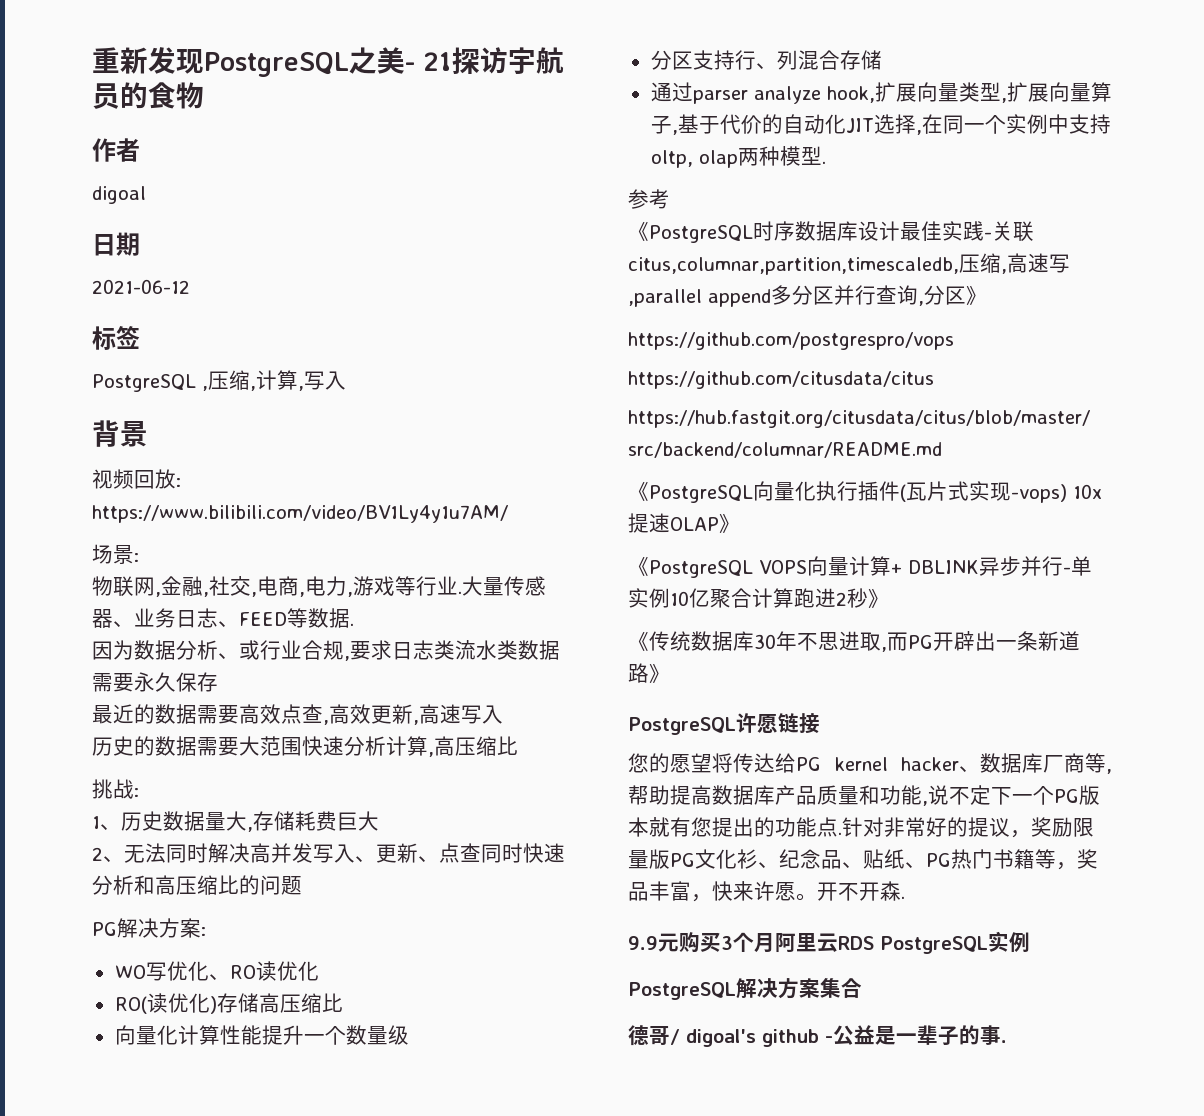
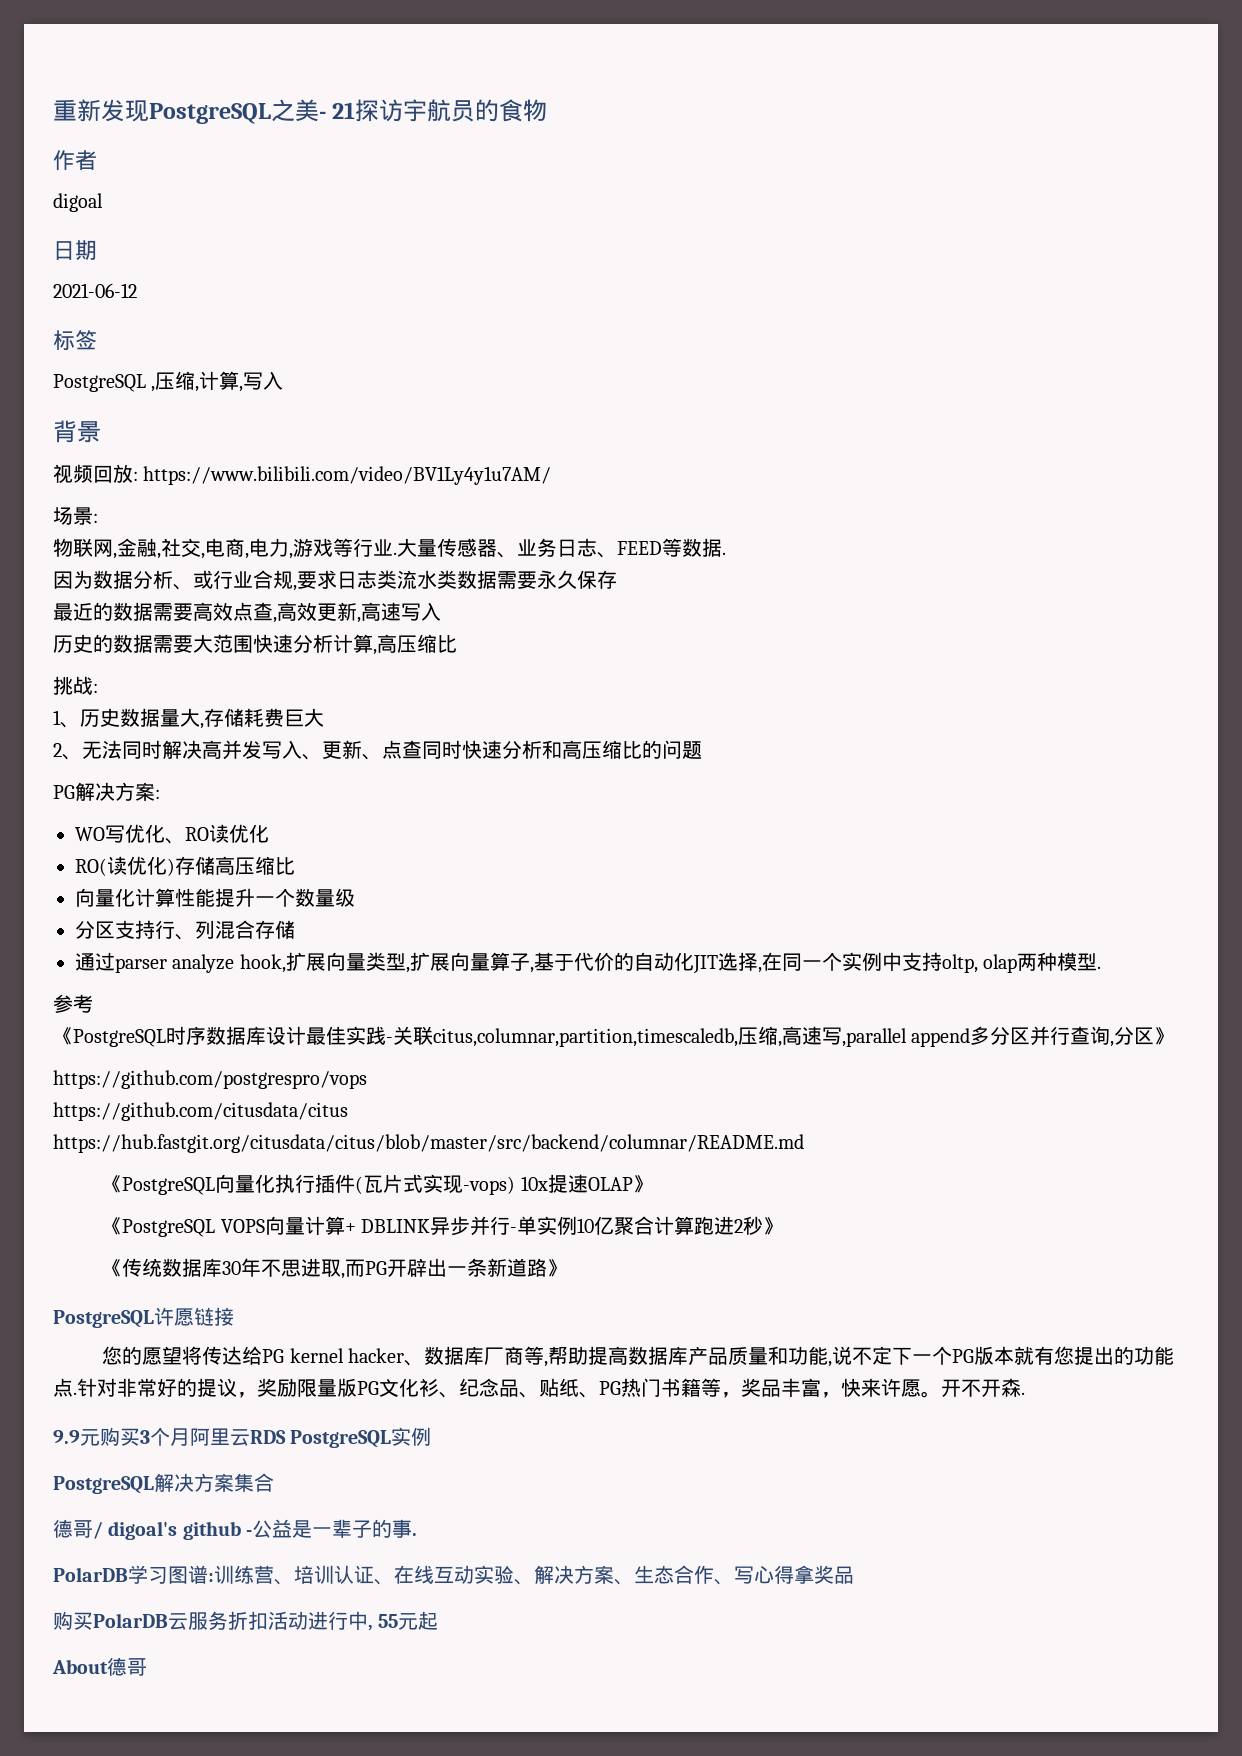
+ PolarDB学习图谱:训练营、培训认证、在线互动实验、解决方案、生态合作、写心得拿奖品
+ 购买PolarDB云服务折扣活动进行中, 55元起
+ About德哥

